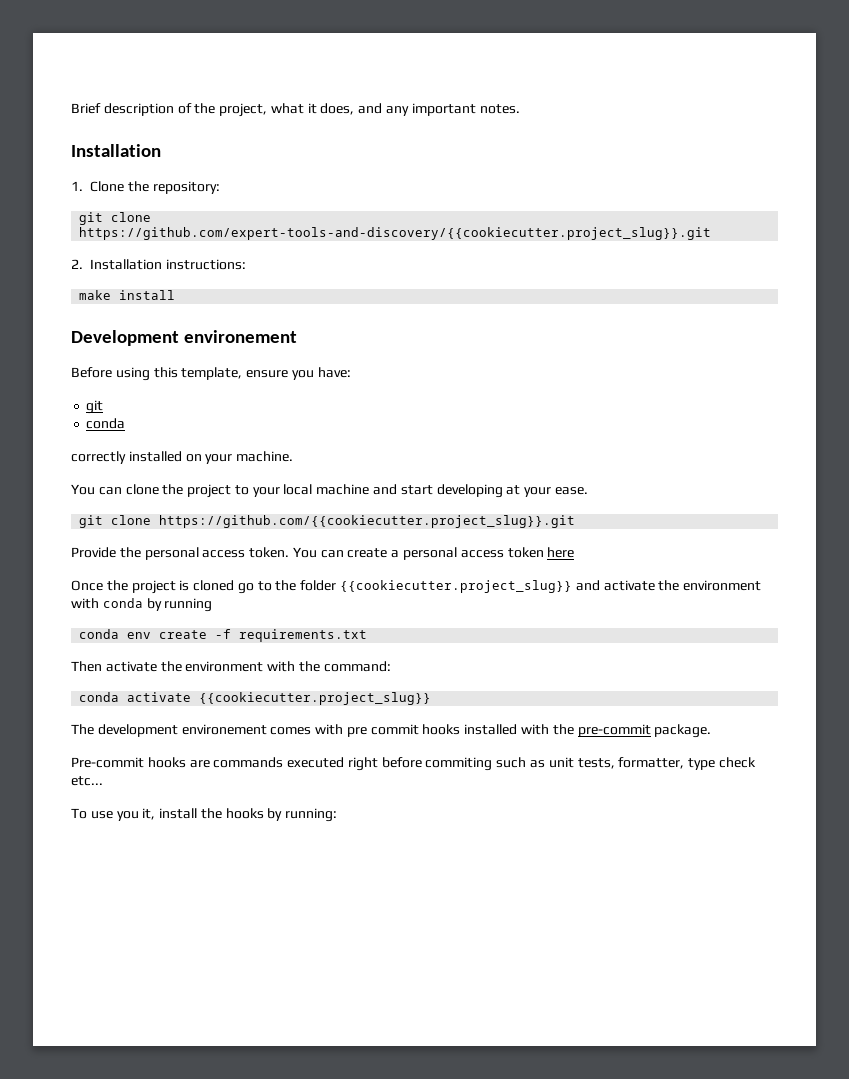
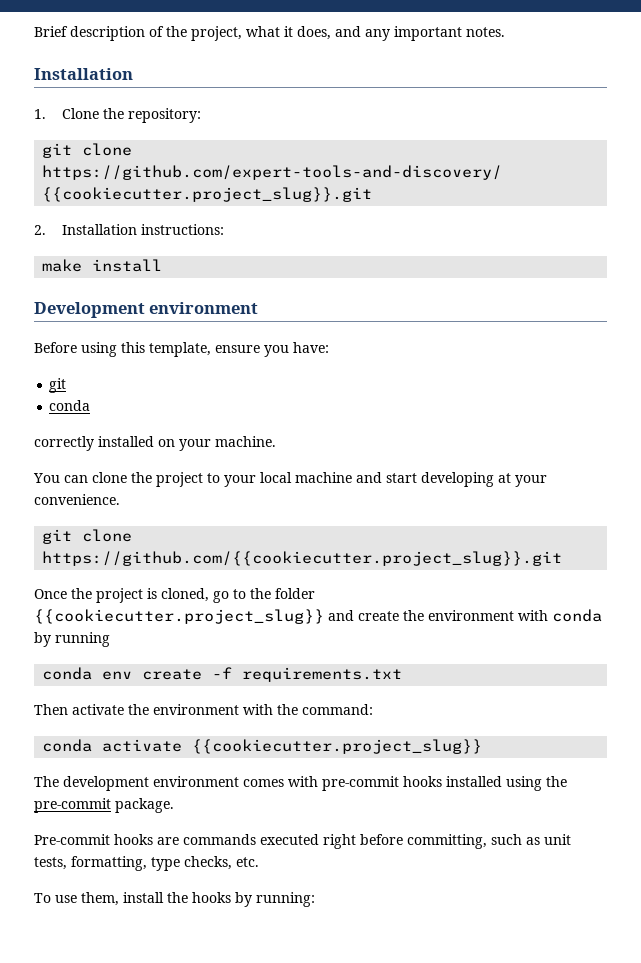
- Development environement
+ Development environment
- You can clone the project to your local machine and start developing at your ease.
+ You can clone the project to your local machine and start developing at your convenience.
- Provide the personal access token. You can create a personal access token here
- Once the project is cloned go to the folder {{cookiecutter.project_slug}} and activate the environment with conda by running
+ Once the project is cloned, go to the folder {{cookiecutter.project_slug}} and create the environment with conda by running
- The development environement comes with pre commit hooks installed with the pre-commit package.
+ The development environment comes with pre-commit hooks installed using the pre-commit package.
- Pre-commit hooks are commands executed right before commiting such as unit tests, formatter, type check etc...
+ Pre-commit hooks are commands executed right before committing, such as unit tests, formatting, type checks, etc.
- To use you it, install the hooks by running:
+ To use them, install the hooks by running:

